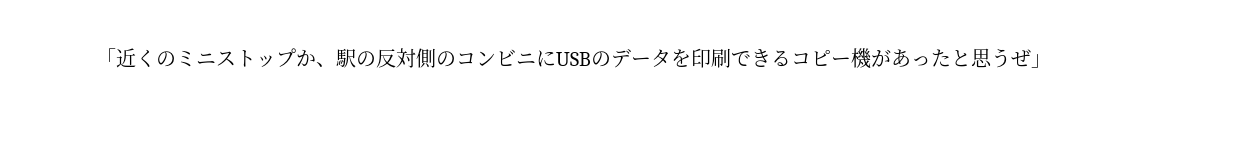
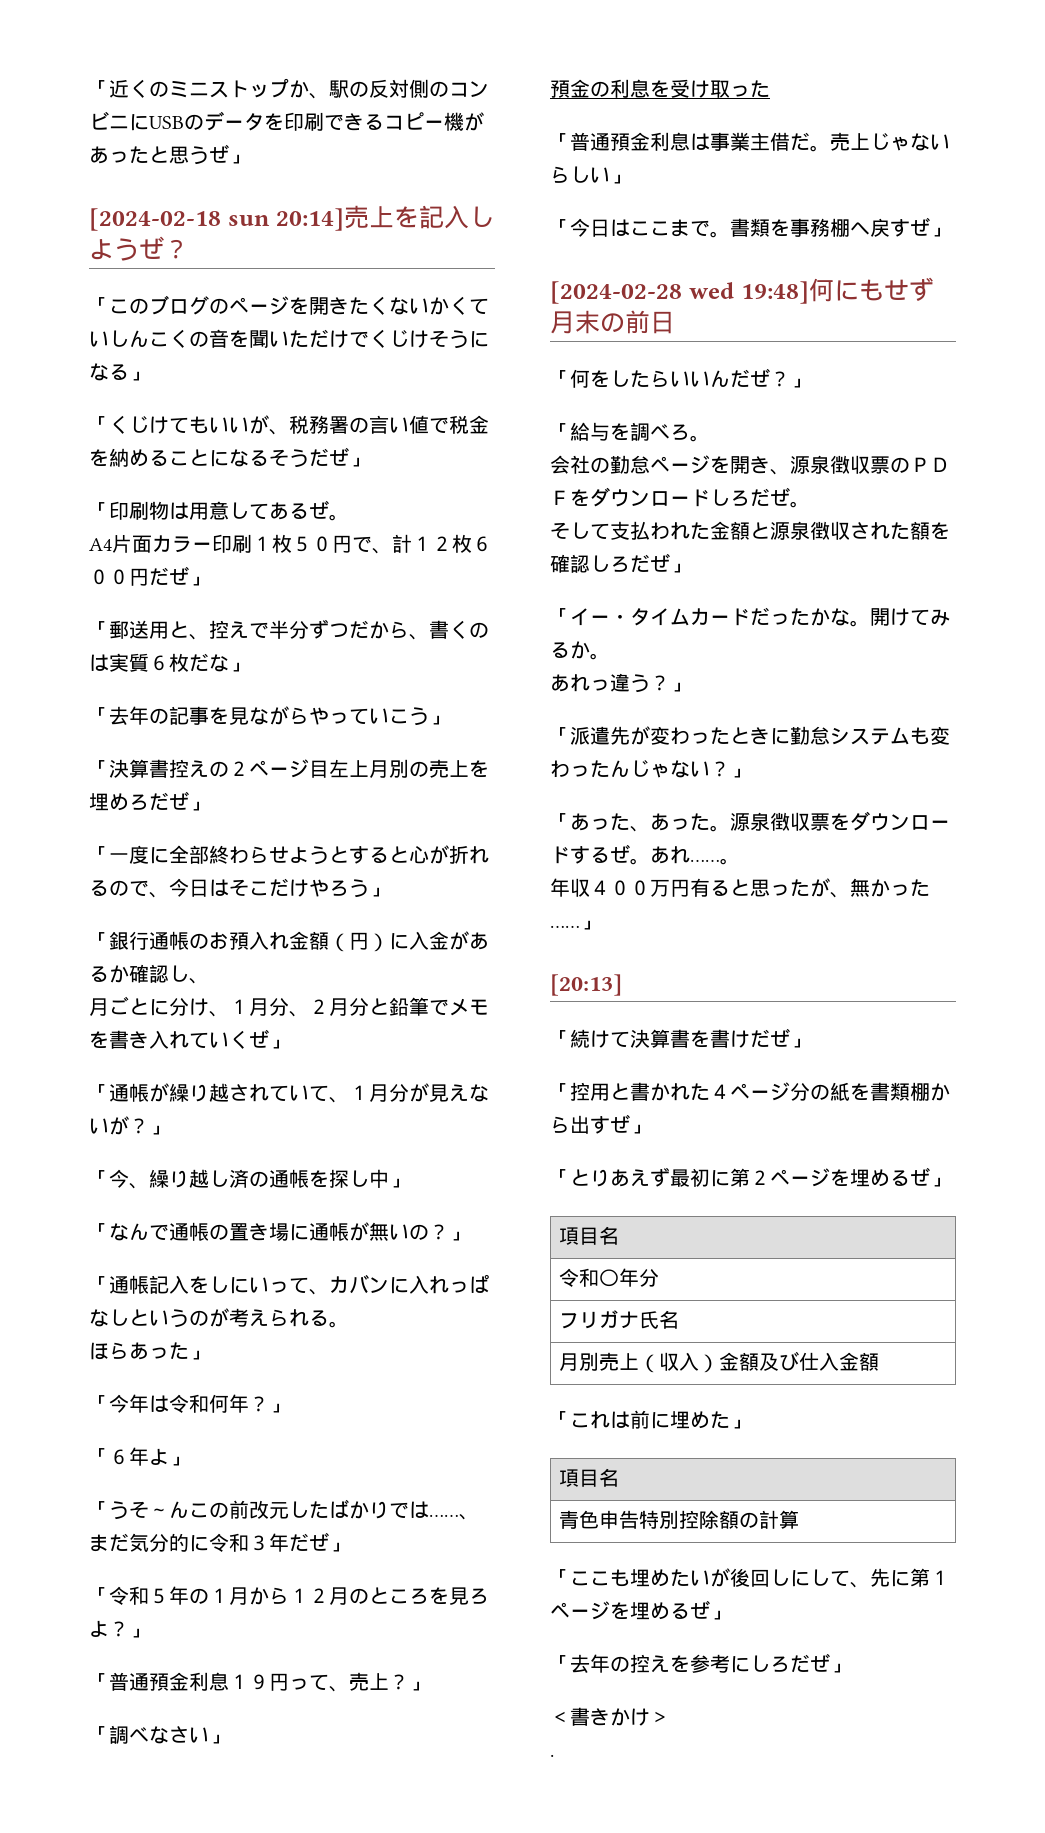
+ [2024-02-18 sun 20:14]売上を記入しようぜ？
+ 「このブログのページを開きたくないかくていしんこくの音を聞いただけでくじけそうになる」
+ 「くじけてもいいが、税務署の言い値で税金を納めることになるそうだぜ」
+ 「印刷物は用意してあるぜ。
+ A4片面カラー印刷１枚５０円で、計１２枚６００円だぜ」
+ 「郵送用と、控えで半分ずつだから、書くのは実質６枚だな」
+ 「去年の記事を見ながらやっていこう」
+ 「決算書控えの２ページ目左上月別の売上を埋めろだぜ」
+ 「一度に全部終わらせようとすると心が折れるので、今日はそこだけやろう」
+ 「銀行通帳のお預入れ金額（円）に入金があるか確認し、
+ 月ごとに分け、１月分、２月分と鉛筆でメモを書き入れていくぜ」
+ 「通帳が繰り越されていて、１月分が見えないが？」
+ 「今、繰り越し済の通帳を探し中」
+ 「なんで通帳の置き場に通帳が無いの？」
+ 「通帳記入をしにいって、カバンに入れっぱなしというのが考えられる。
+ ほらあった」
+ 「今年は令和何年？」
+ 「６年よ」
+ 「うそ～んこの前改元したばかりでは……、まだ気分的に令和３年だぜ」
+ 「令和５年の１月から１２月のところを見ろよ？」
+ 「普通預金利息１９円って、売上？」
+ 「調べなさい」
+ 預金の利息を受け取った
+ 「普通預金利息は事業主借だ。売上じゃないらしい」
+ 「今日はここまで。書類を事務棚へ戻すぜ」
+ [2024-02-28 wed 19:48]何にもせず月末の前日
+ 「何をしたらいいんだぜ？」
+ 「給与を調べろ。
+ 会社の勤怠ページを開き、源泉徴収票のＰＤＦをダウンロードしろだぜ。
+ そして支払われた金額と源泉徴収された額を確認しろだぜ」
+ 「イー・タイムカードだったかな。開けてみるか。
+ あれっ違う？」
+ 「派遣先が変わったときに勤怠システムも変わったんじゃない？」
+ 「あった、あった。源泉徴収票をダウンロードするぜ。あれ……。
+ 年収４００万円有ると思ったが、無かった……」
+ [20:13]
+ 「続けて決算書を書けだぜ」
+ 「控用と書かれた４ページ分の紙を書類棚から出すぜ」
+ 「とりあえず最初に第２ページを埋めるぜ」
+ 項目名
+ 令和〇年分
+ フリガナ氏名
+ 月別売上（収入）金額及び仕入金額
+ 「これは前に埋めた」
+ 項目名
+ 青色申告特別控除額の計算
+ 「ここも埋めたいが後回しにして、先に第１ページを埋めるぜ」
+ 「去年の控えを参考にしろだぜ」
+ ＜書きかけ＞
+ .

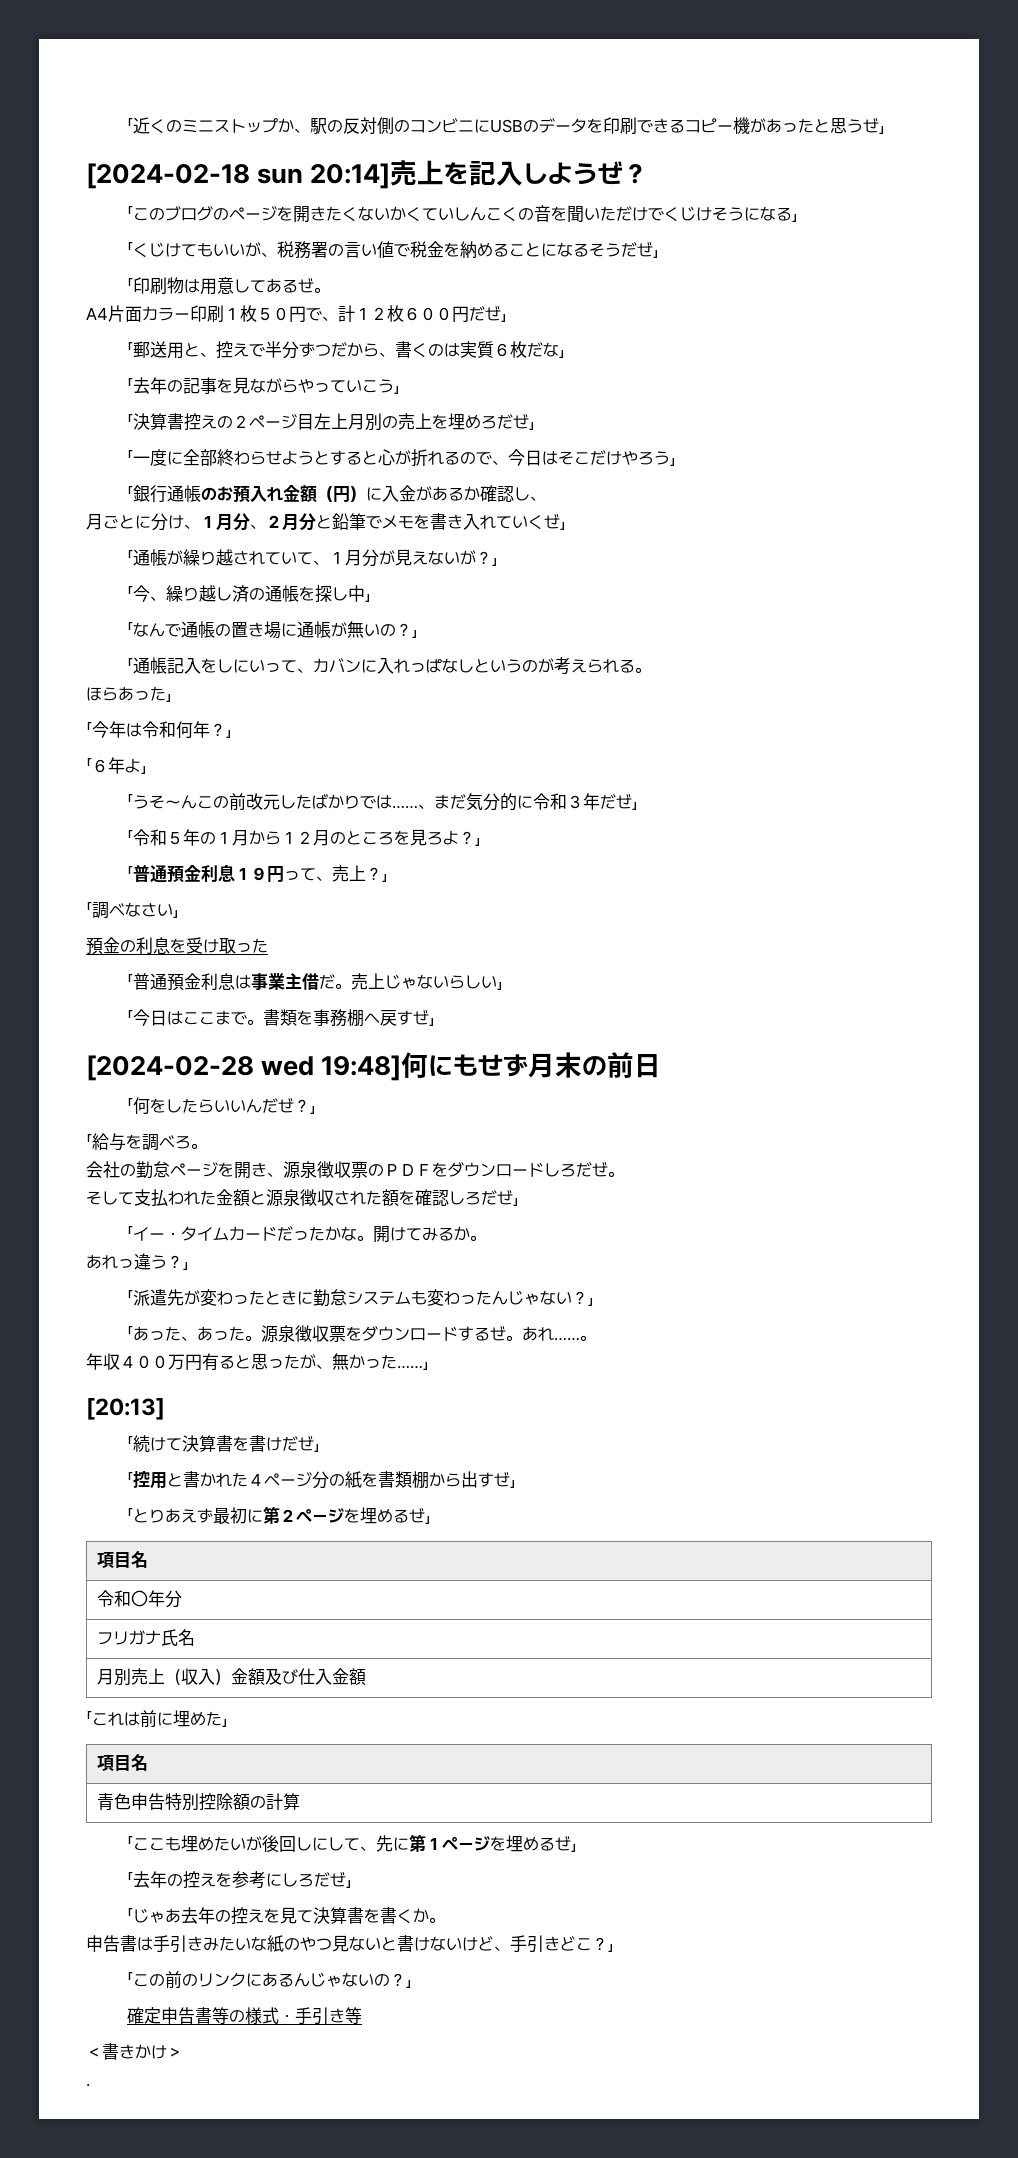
+ 「じゃあ去年の控えを見て決算書を書くか。
+ 申告書は手引きみたいな紙のやつ見ないと書けないけど、手引きどこ？」
+ 「この前のリンクにあるんじゃないの？」
+ 確定申告書等の様式・手引き等

